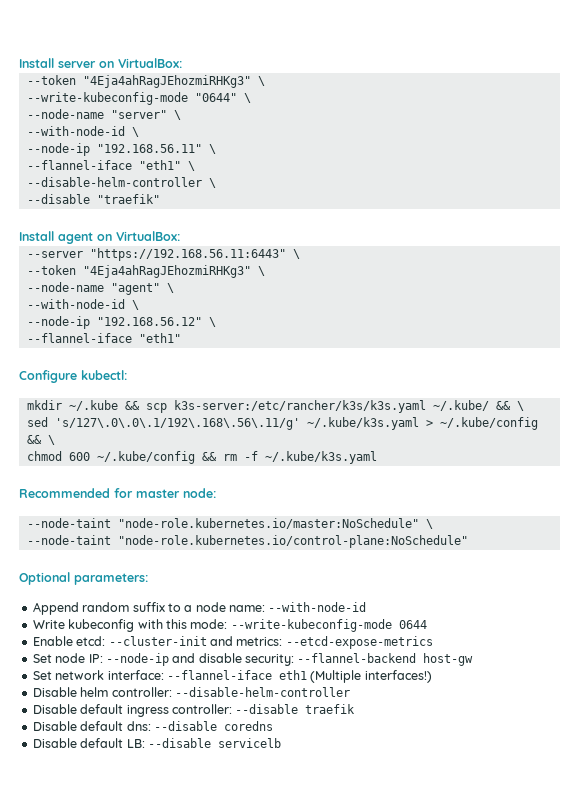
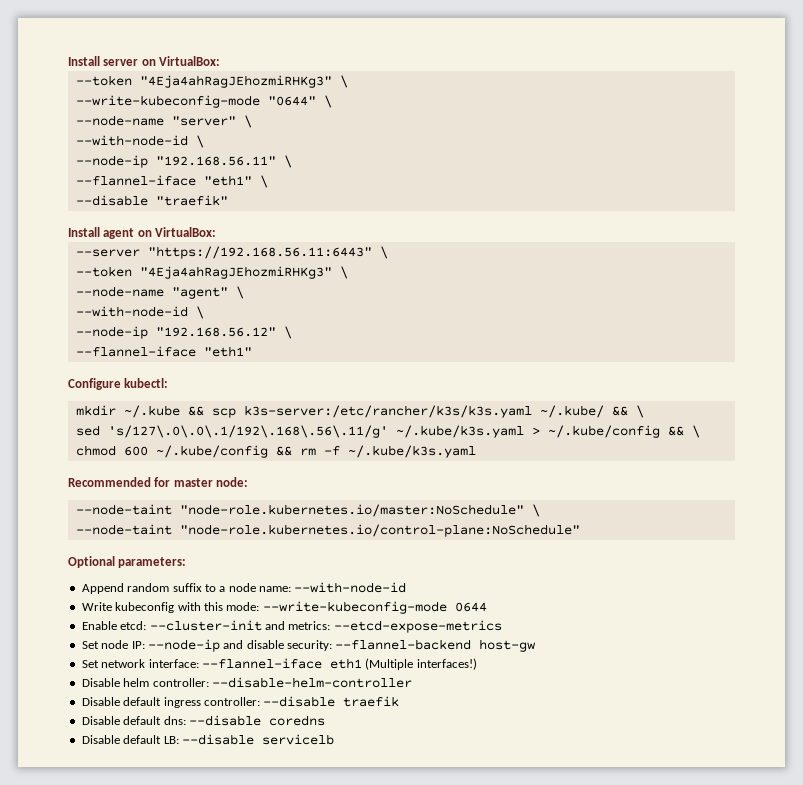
- --disable-helm-controller \

